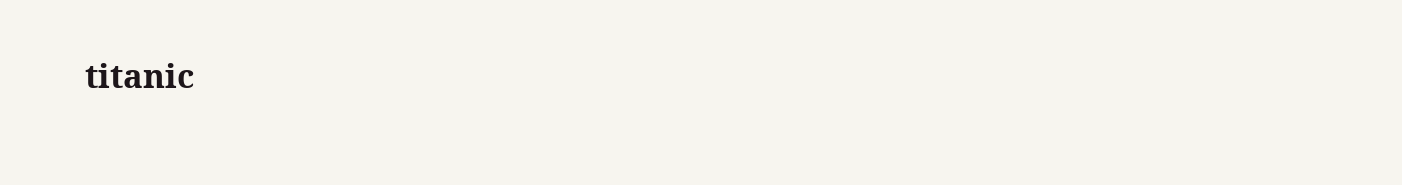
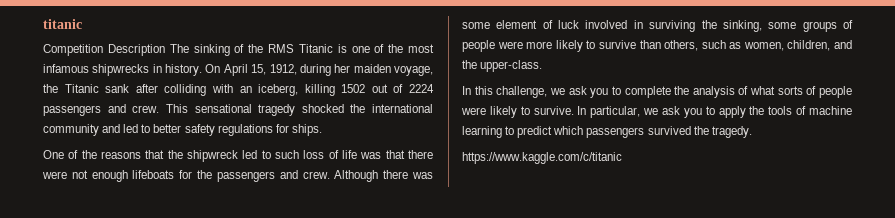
+ Competition Description The sinking of the RMS Titanic is one of the most infamous shipwrecks in history. On April 15, 1912, during her maiden voyage, the Titanic sank after colliding with an iceberg, killing 1502 out of 2224 passengers and crew. This sensational tragedy shocked the international community and led to better safety regulations for ships.
+ One of the reasons that the shipwreck led to such loss of life was that there were not enough lifeboats for the passengers and crew. Although there was some element of luck involved in surviving the sinking, some groups of people were more likely to survive than others, such as women, children, and the upper-class.
+ In this challenge, we ask you to complete the analysis of what sorts of people were likely to survive. In particular, we ask you to apply the tools of machine learning to predict which passengers survived the tragedy.
+ https://www.kaggle.com/c/titanic

